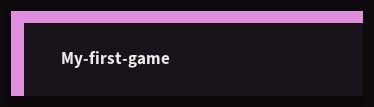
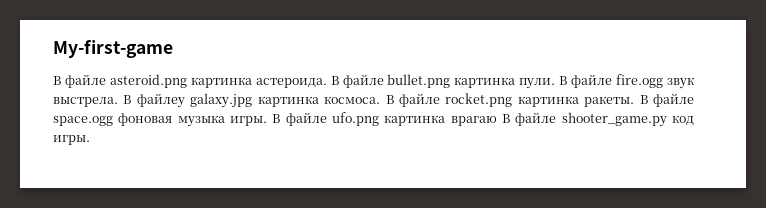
+ В файле asteroid.png картинка астероида. В файле bullet.png картинка пули. В файле fire.ogg звук выстрела. В файлеy galaxy.jpg картинка космоса. В файле rocket.png картинка ракеты. В файле space.ogg фоновая музыка игры. В файле ufo.png картинка врагаю В файле shooter_game.py код игры.

